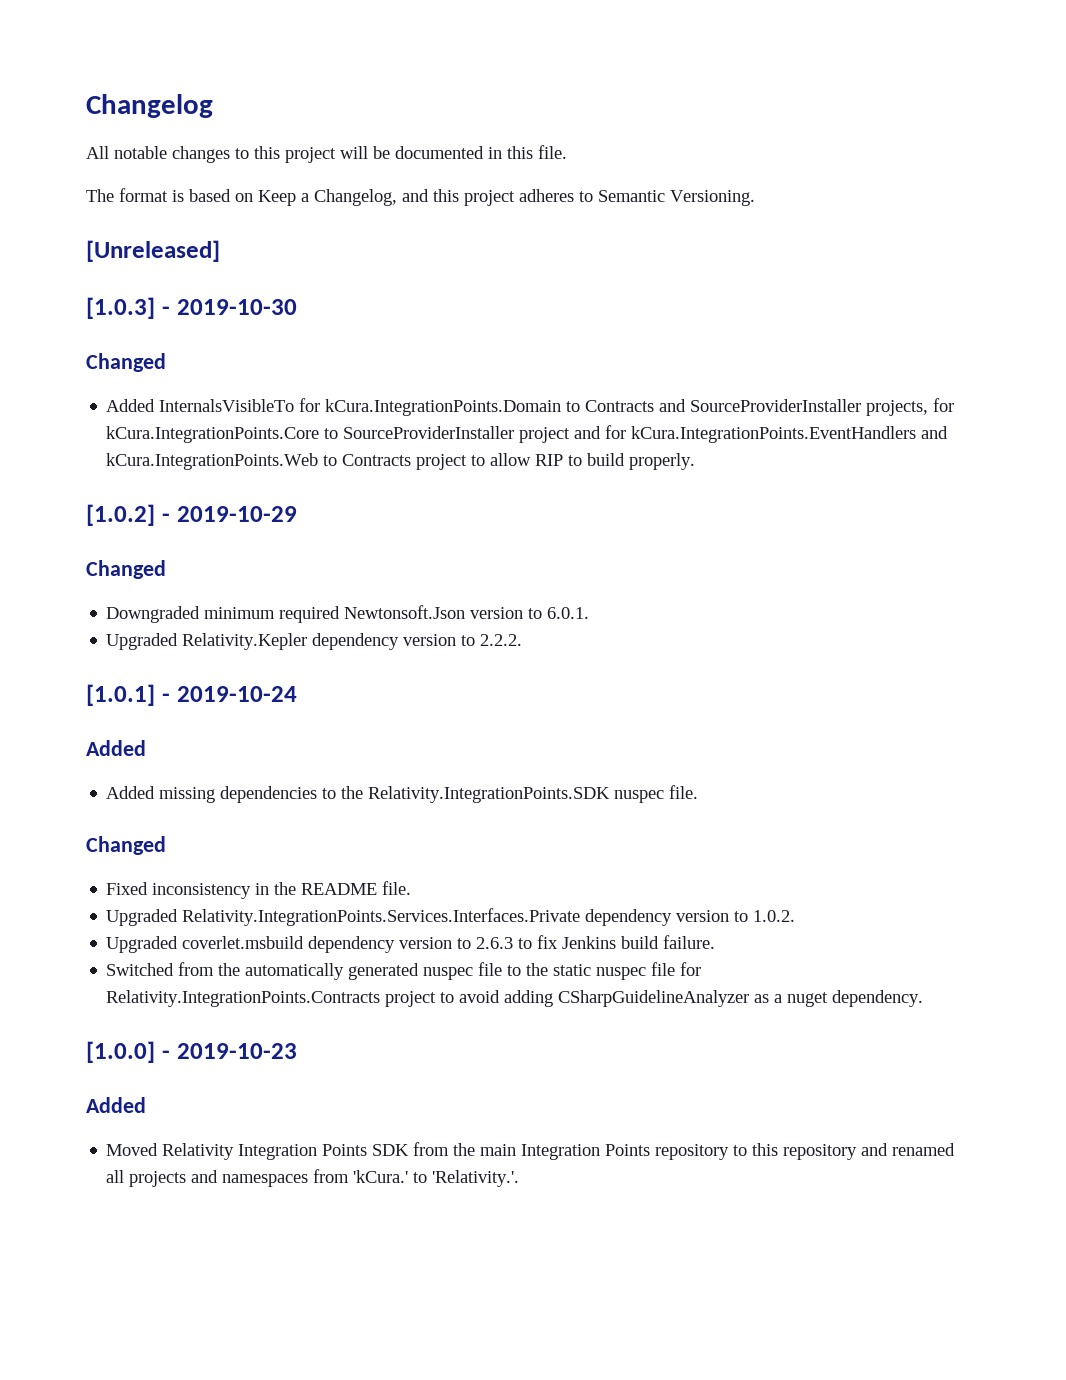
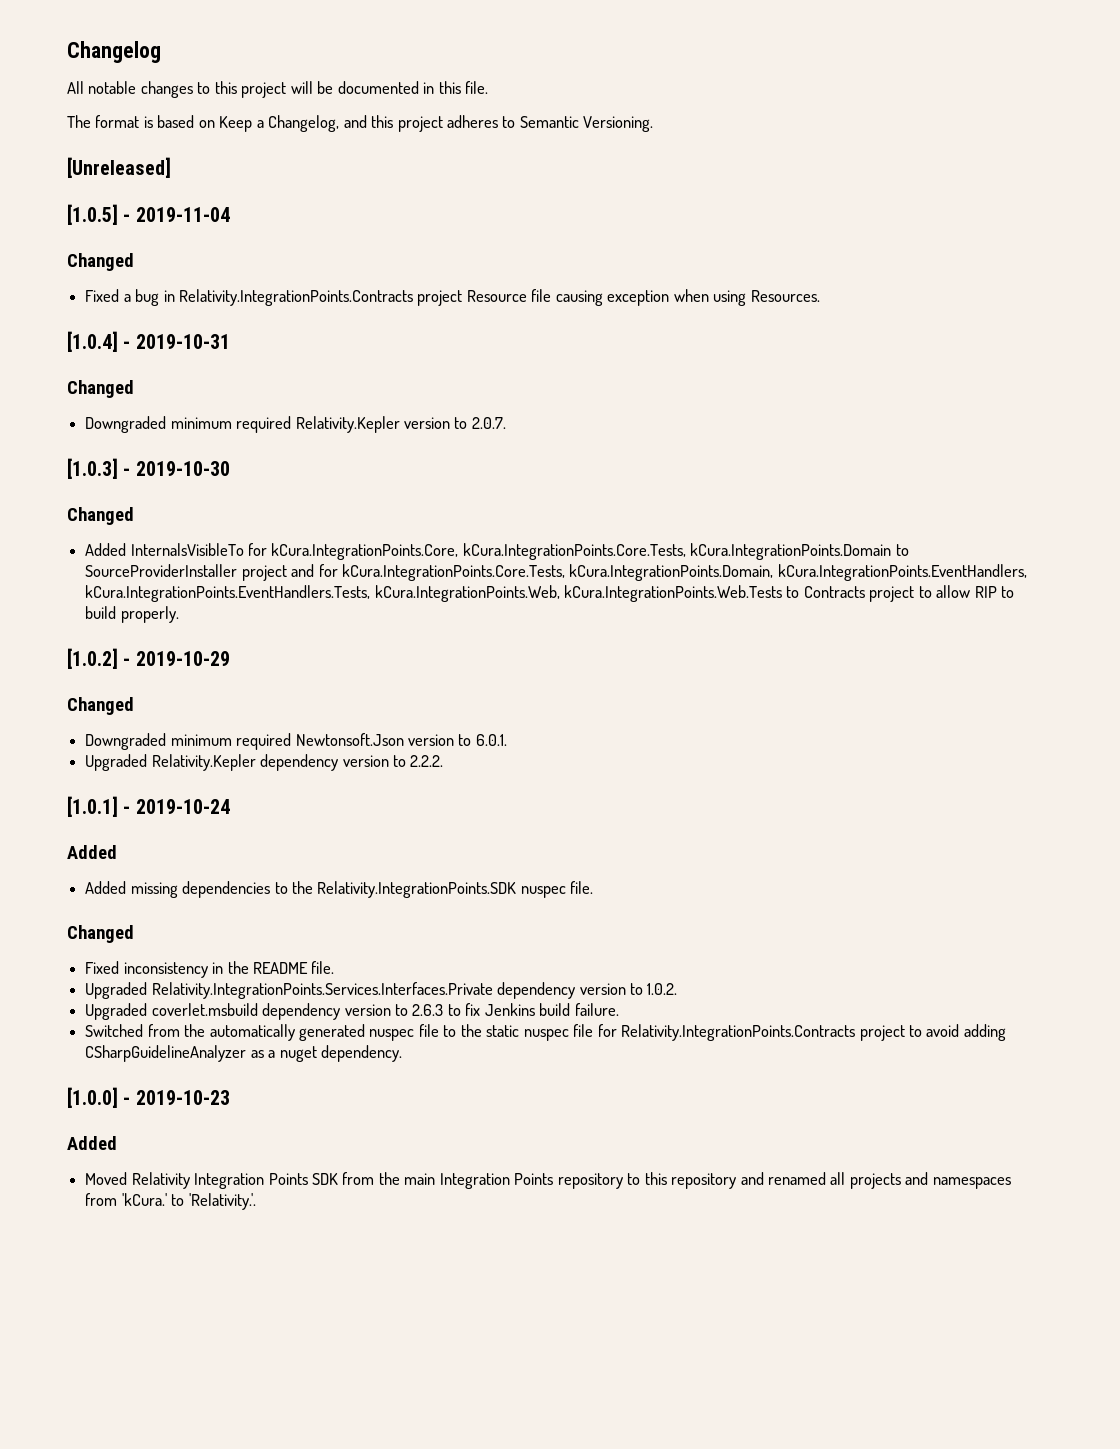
+ [1.0.5] - 2019-11-04
+ Changed
+ Fixed a bug in Relativity.IntegrationPoints.Contracts project Resource file causing exception when using Resources.
+ [1.0.4] - 2019-10-31
+ Changed
+ Downgraded minimum required Relativity.Kepler version to 2.0.7.
- Added InternalsVisibleTo for kCura.IntegrationPoints.Domain to Contracts and SourceProviderInstaller projects, for kCura.IntegrationPoints.Core to SourceProviderInstaller project and for kCura.IntegrationPoints.EventHandlers and kCura.IntegrationPoints.Web to Contracts project to allow RIP to build properly.
+ Added InternalsVisibleTo for kCura.IntegrationPoints.Core, kCura.IntegrationPoints.Core.Tests, kCura.IntegrationPoints.Domain to SourceProviderInstaller project and for kCura.IntegrationPoints.Core.Tests, kCura.IntegrationPoints.Domain, kCura.IntegrationPoints.EventHandlers, kCura.IntegrationPoints.EventHandlers.Tests, kCura.IntegrationPoints.Web, kCura.IntegrationPoints.Web.Tests to Contracts project to allow RIP to build properly.

